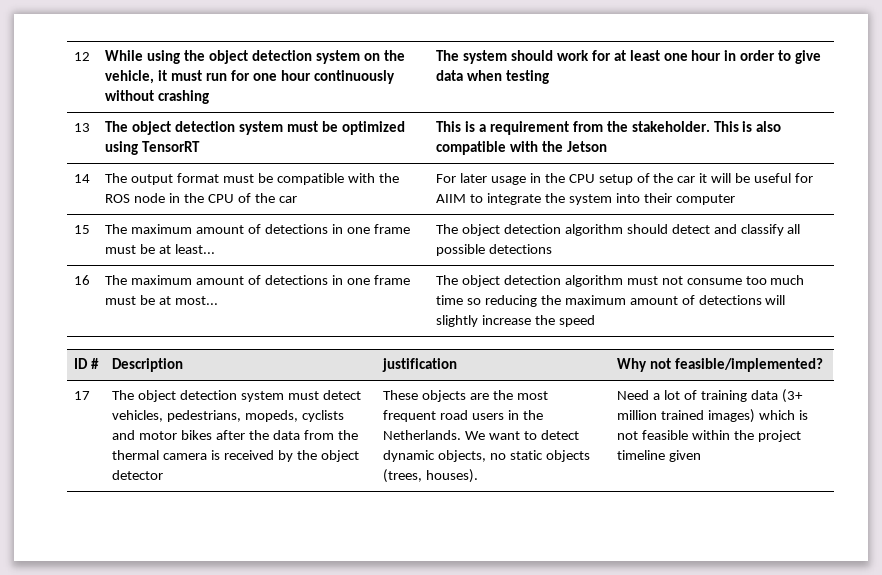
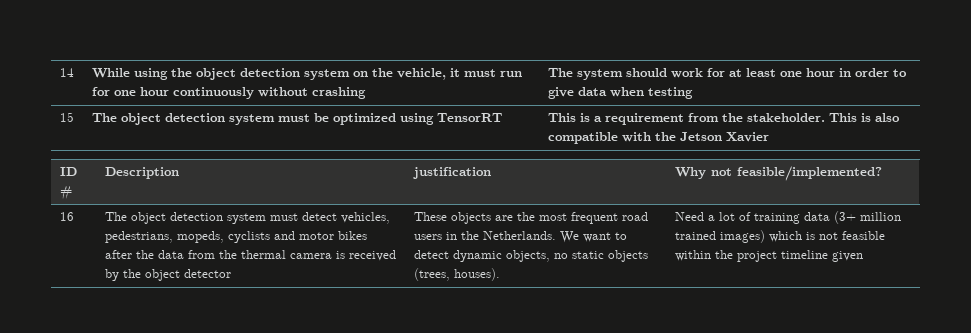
- 12 | While using the object detection system on the vehicle, it must run for one hour continuously without crashing | The system should work for at least one hour in order to give data when testing
+ 14 | While using the object detection system on the vehicle, it must run for one hour continuously without crashing | The system should work for at least one hour in order to give data when testing
- 13 | The object detection system must be optimized using TensorRT | This is a requirement from the stakeholder. This is also compatible with the Jetson
- 14 | The output format must be compatible with the ROS node in the CPU of the car | For later usage in the CPU setup of the car it will be useful for AIIM to integrate the system into their computer
- 15 | The maximum amount of detections in one frame must be at least... | The object detection algorithm should detect and classify all possible detections
- 16 | The maximum amount of detections in one frame must be at most... | The object detection algorithm must not consume too much time so reducing the maximum amount of detections will slightly increase the speed
+ 15 | The object detection system must be optimized using TensorRT | This is a requirement from the stakeholder. This is also compatible with the Jetson Xavier
- 17
+ 16

